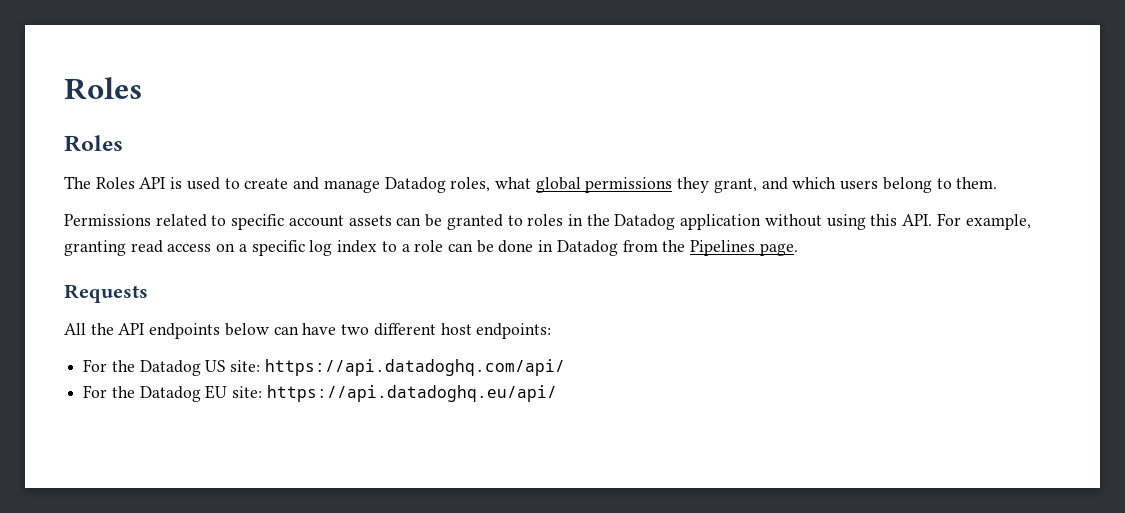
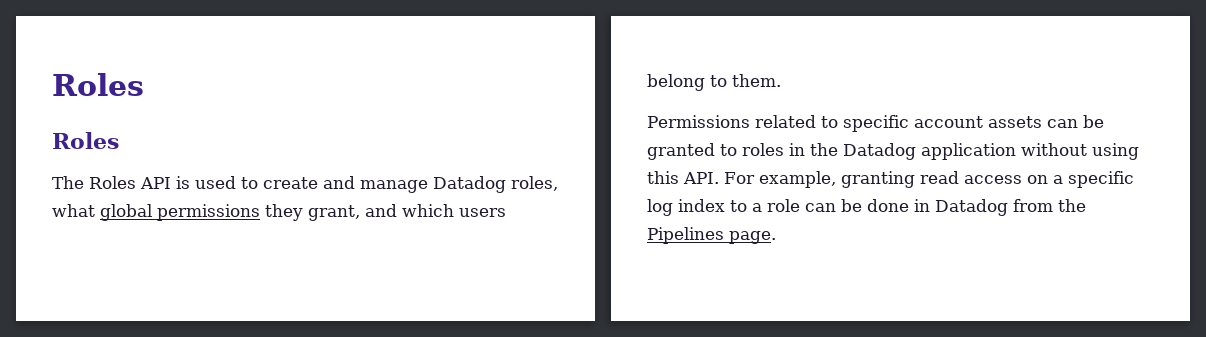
- Requests
- All the API endpoints below can have two different host endpoints:
- For the Datadog US site: https://api.datadoghq.com/api/
- For the Datadog EU site: https://api.datadoghq.eu/api/

